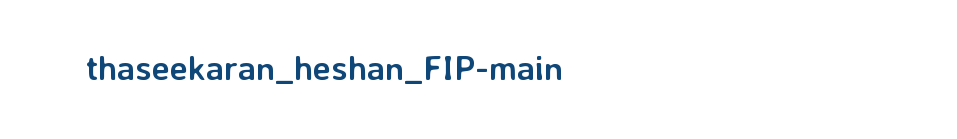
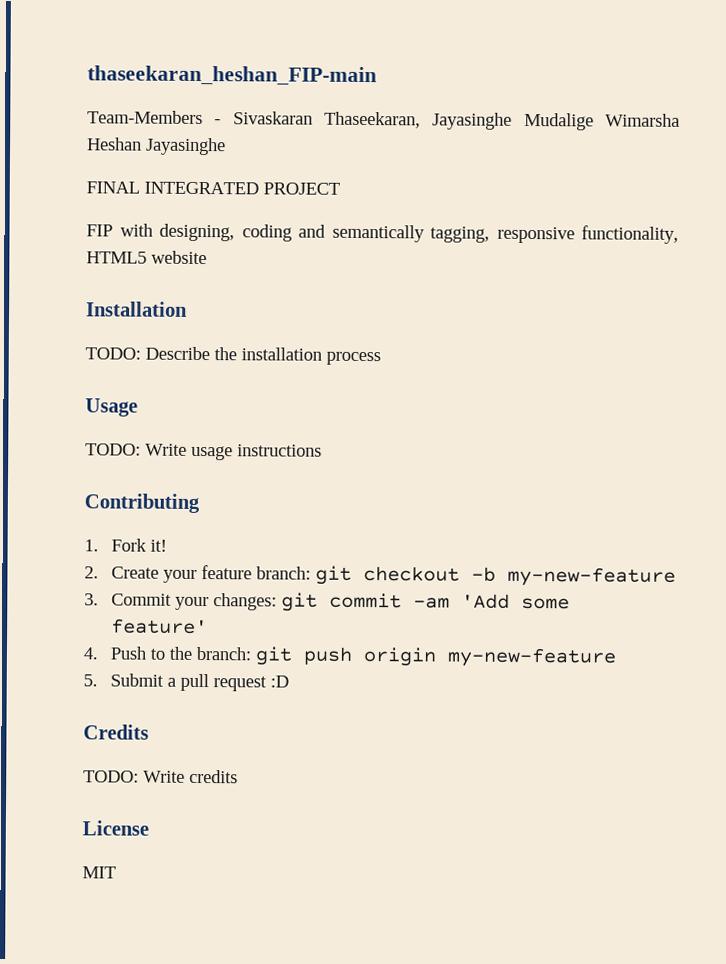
+ Team-Members - Sivaskaran Thaseekaran, Jayasinghe Mudalige Wimarsha Heshan Jayasinghe
+ FINAL INTEGRATED PROJECT
+ FIP with designing, coding and semantically tagging, responsive functionality, HTML5 website
+ Installation
+ TODO: Describe the installation process
+ Usage
+ TODO: Write usage instructions
+ Contributing
+ 1. Fork it!
+ 2. Create your feature branch: git checkout -b my-new-feature
+ 3. Commit your changes: git commit -am 'Add some feature'
+ 4. Push to the branch: git push origin my-new-feature
+ 5. Submit a pull request :D
+ Credits
+ TODO: Write credits
+ License
+ MIT

